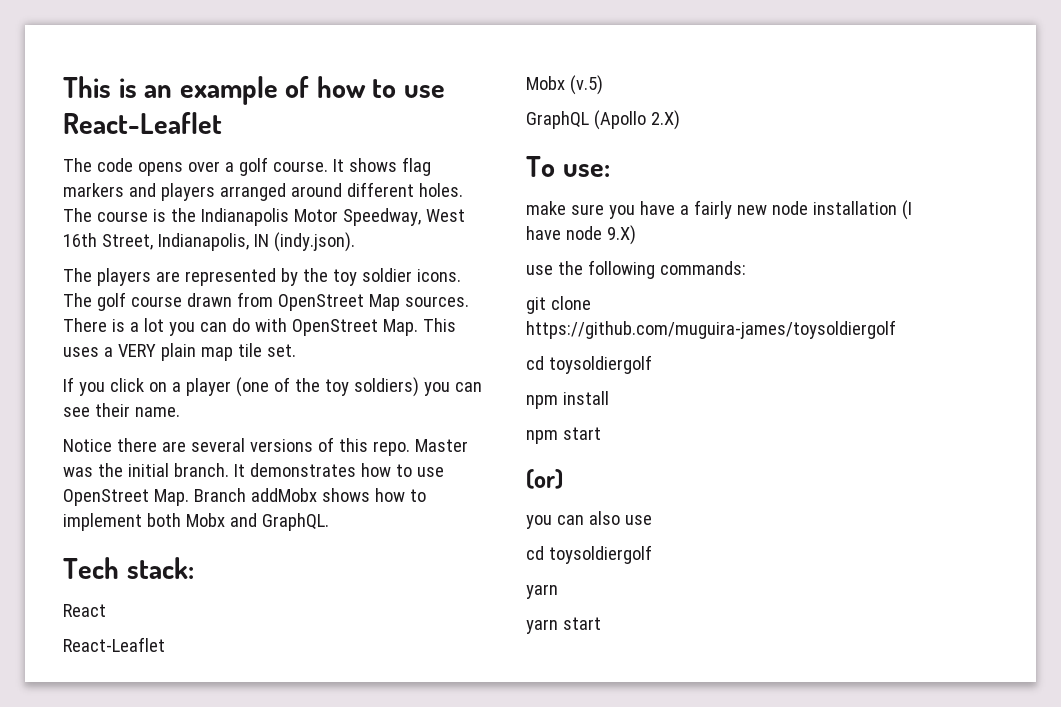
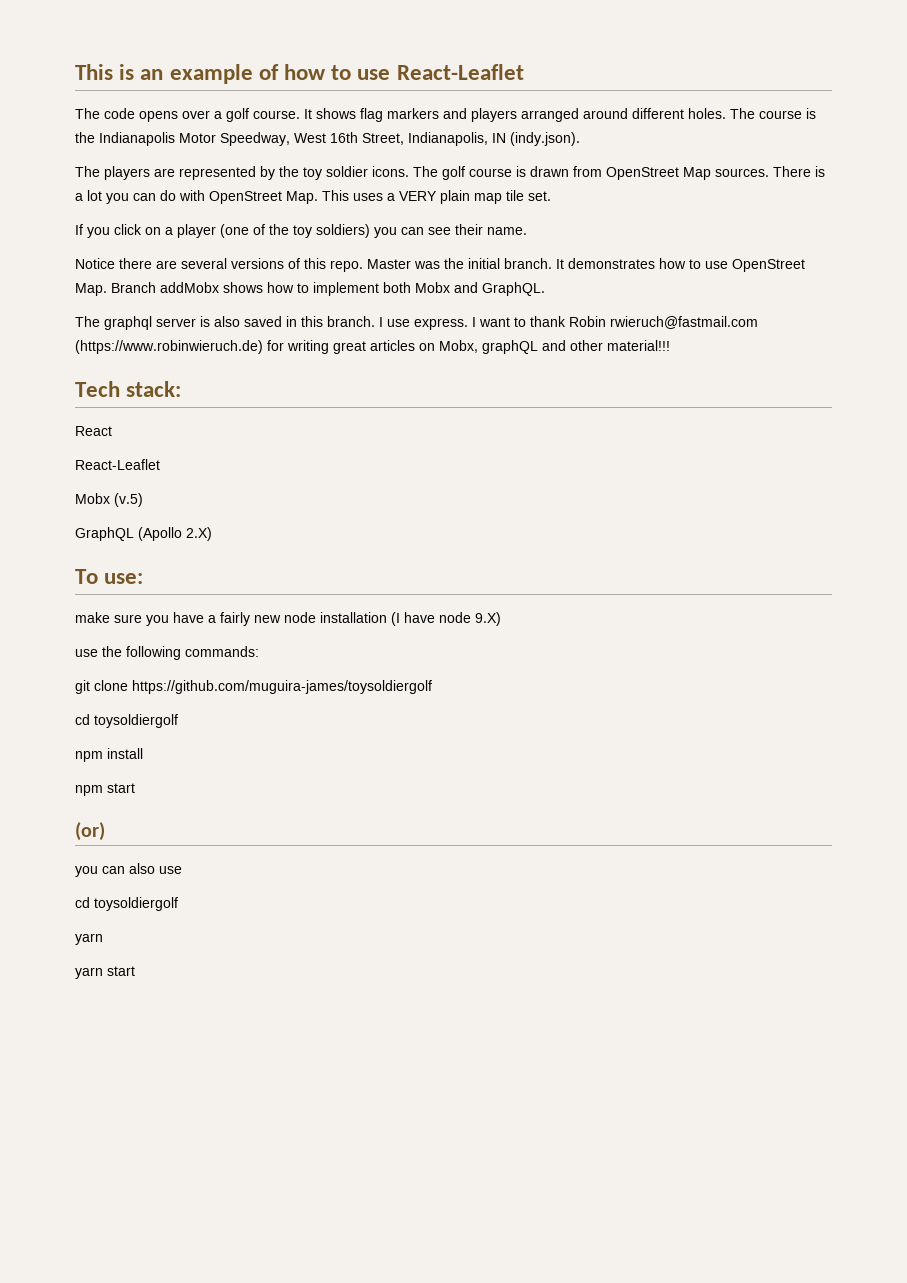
- The golf course drawn from OpenStreet Map sources.
+ The golf course is drawn from OpenStreet Map sources.
+ The graphql server is also saved in this branch. I use express. I want to thank Robin rwieruch@fastmail.com (https://www.robinwieruch.de) for writing great articles on Mobx, graphQL and other material!!!

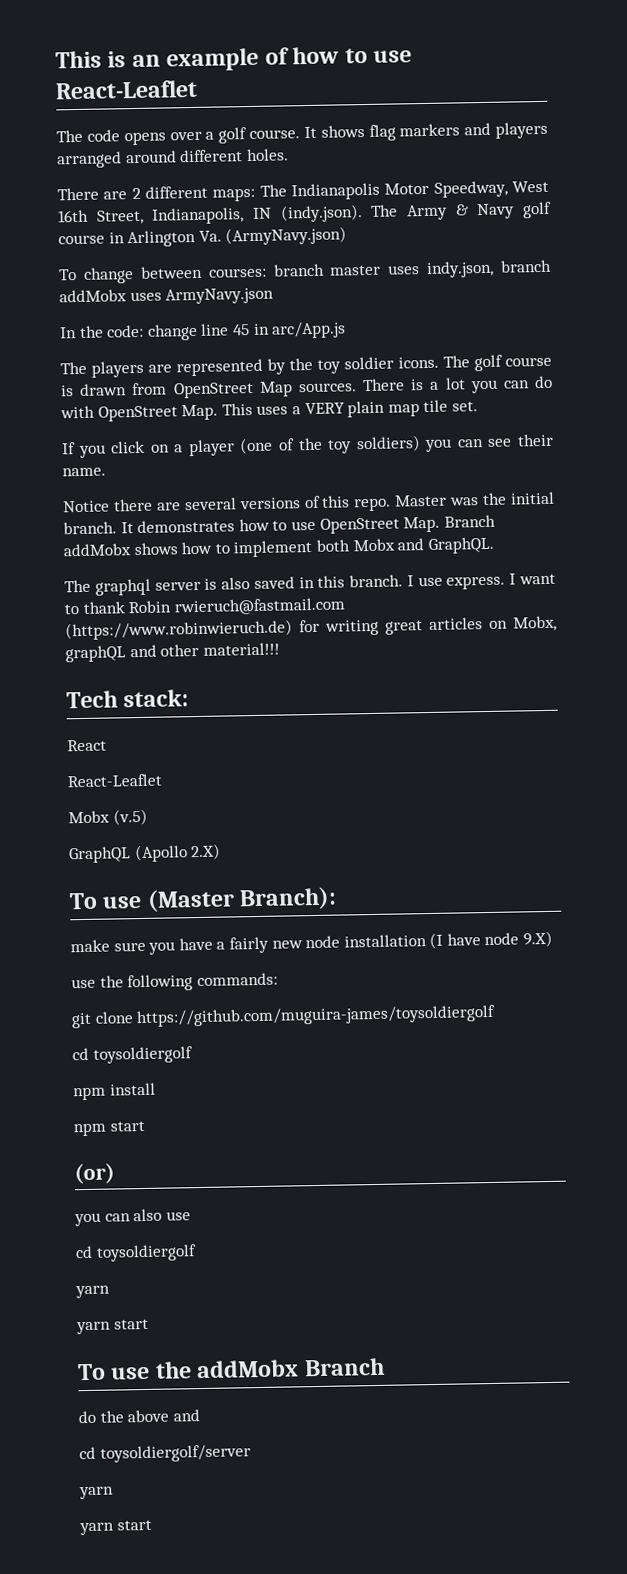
- It shows flag markers and players arranged around different holes. The course is the Indianapolis Motor Speedway, West 16th Street, Indianapolis, IN (indy.json).
+ It shows flag markers and players arranged around different holes.
+ There are 2 different maps: The Indianapolis Motor Speedway, West 16th Street, Indianapolis, IN (indy.json). The Army & Navy golf course in Arlington Va. (ArmyNavy.json)
+ To change between courses: branch master uses indy.json, branch addMobx uses ArmyNavy.json
+ In the code: change line 45 in arc/App.js
- To use:
+ To use (Master Branch):
+ To use the addMobx Branch
+ do the above and
+ cd toysoldiergolf/server
+ yarn
+ yarn start

